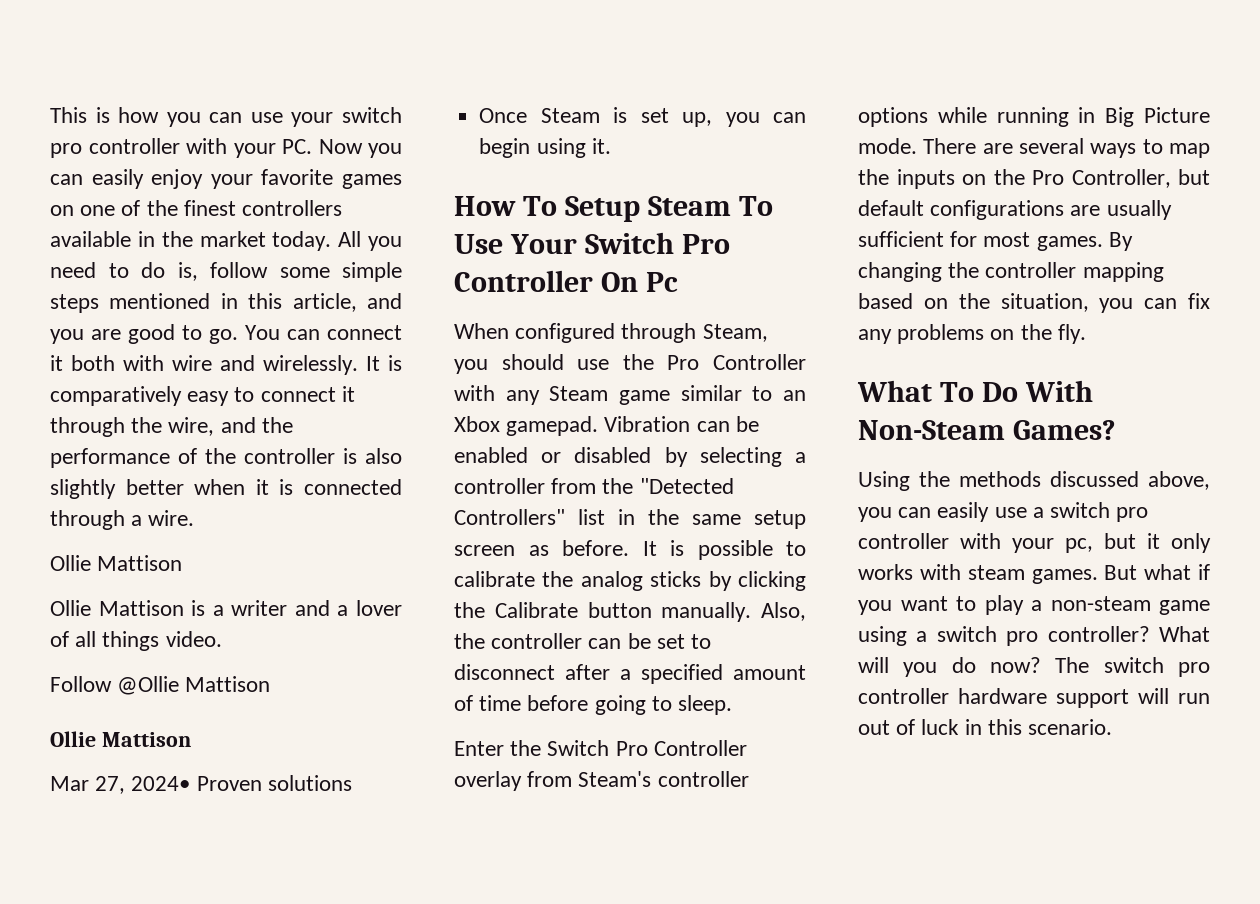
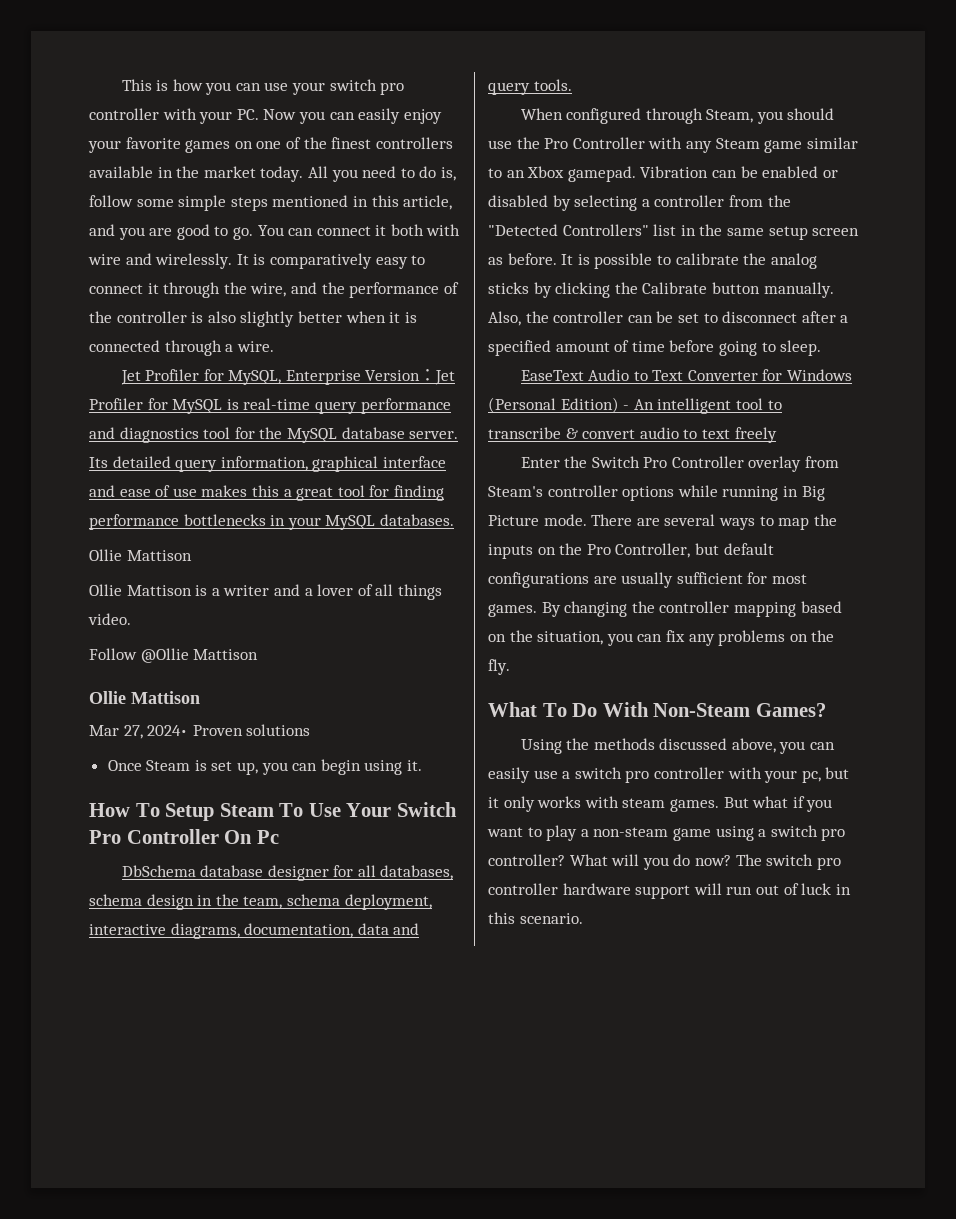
+ Jet Profiler for MySQL, Enterprise Version：Jet Profiler for MySQL is real-time query performance and diagnostics tool for the MySQL database server. Its detailed query information, graphical interface and ease of use makes this a great tool for finding performance bottlenecks in your MySQL databases.
+ DbSchema database designer for all databases, schema design in the team, schema deployment, interactive diagrams, documentation, data and query tools.
+ EaseText Audio to Text Converter for Windows (Personal Edition) - An intelligent tool to transcribe & convert audio to text freely

